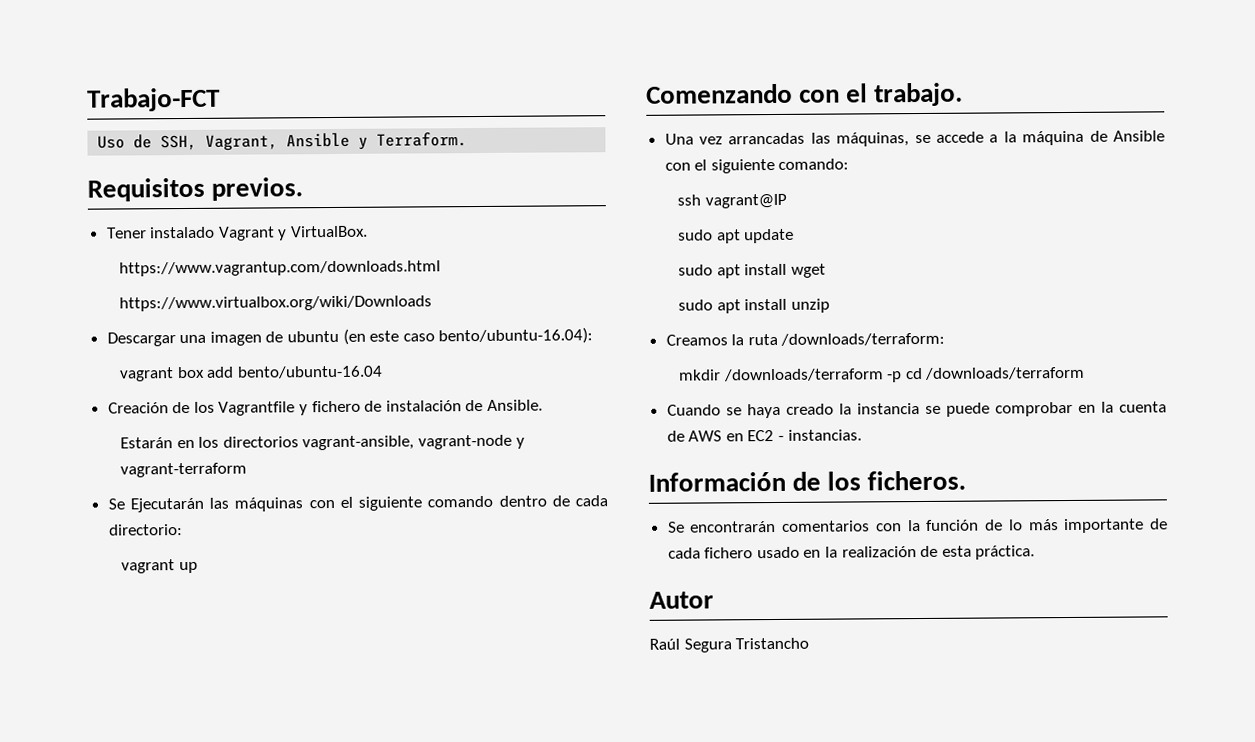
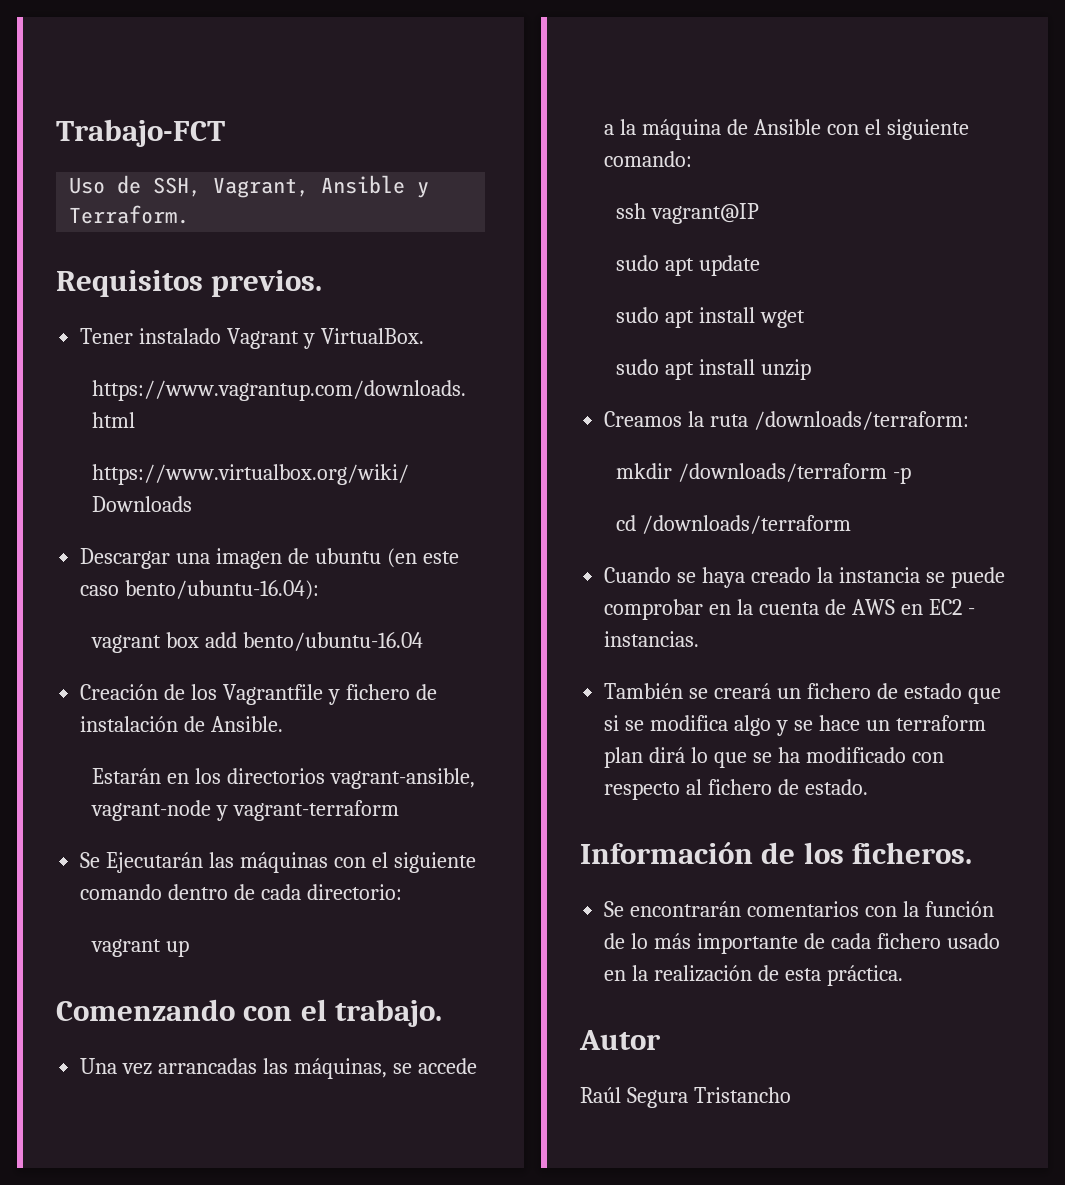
- mkdir /downloads/terraform -p cd /downloads/terraform
+ mkdir /downloads/terraform -p
+ cd /downloads/terraform
+ También se creará un fichero de estado que si se modifica algo y se hace un terraform plan dirá lo que se ha modificado con respecto al fichero de estado.

